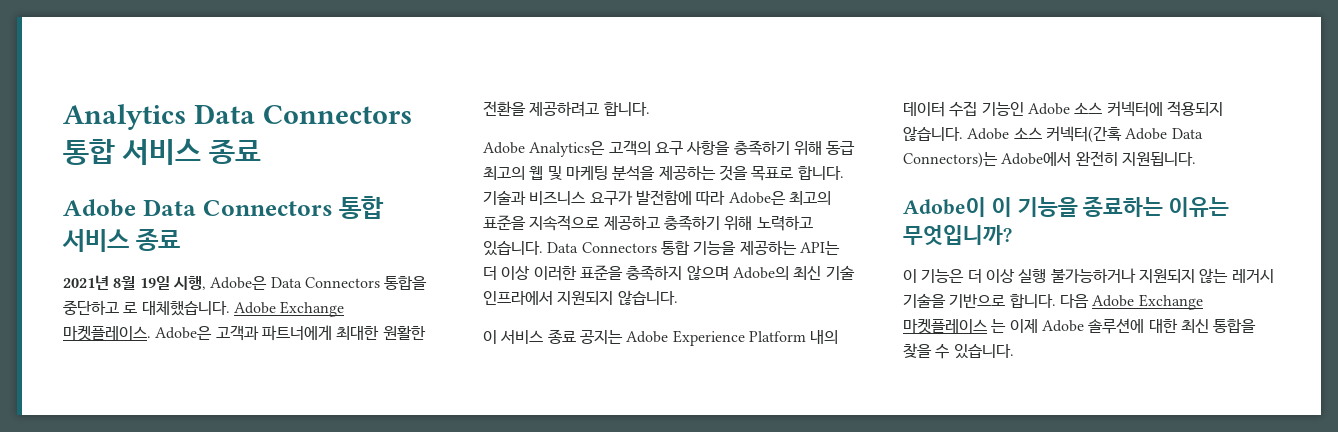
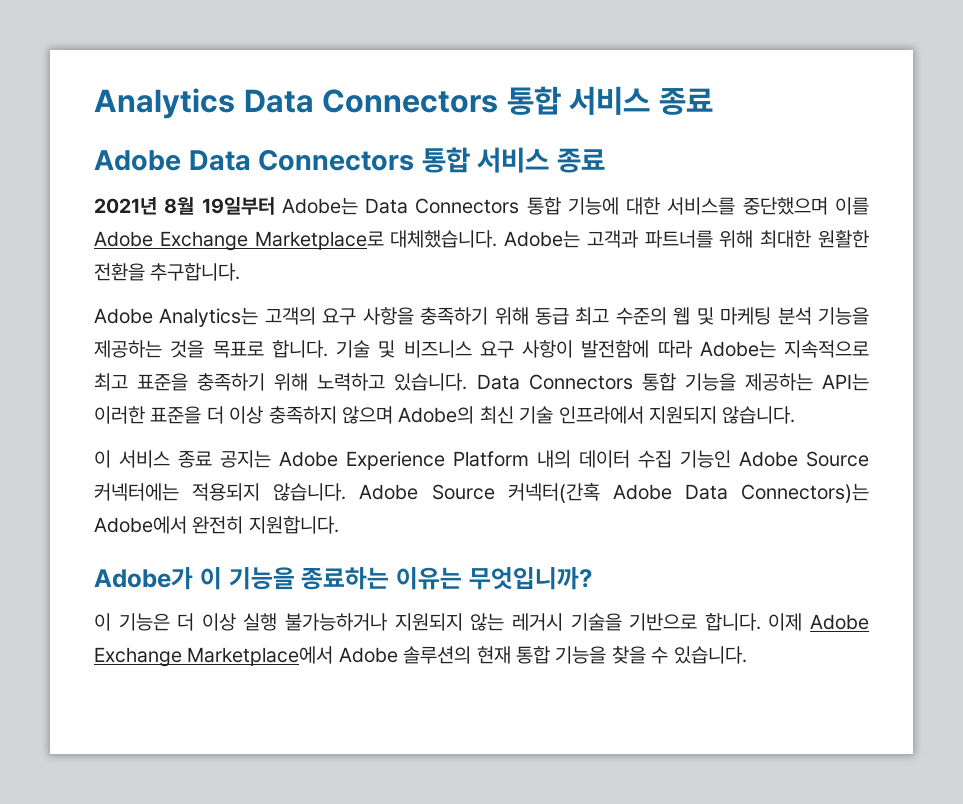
- 2021년 8월 19일 시행, Adobe은 Data Connectors 통합을 중단하고 로 대체했습니다. Adobe Exchange 마켓플레이스. Adobe은 고객과 파트너에게 최대한 원활한 전환을 제공하려고 합니다.
- Adobe Analytics은 고객의 요구 사항을 충족하기 위해 동급 최고의 웹 및 마케팅 분석을 제공하는 것을 목표로 합니다.
+ 2021년 8월 19일부터 Adobe는 Data Connectors 통합 기능에 대한 서비스를 중단했으며 이를 Adobe Exchange Marketplace로 대체했습니다. Adobe는 고객과 파트너를 위해 최대한 원활한 전환을 추구합니다.
+ Adobe Analytics는 고객의 요구 사항을 충족하기 위해 동급 최고 수준의 웹 및 마케팅 분석 기능을 제공하는 것을 목표로 합니다.
- 기술과 비즈니스 요구가 발전함에 따라 Adobe은 최고의 표준을 지속적으로 제공하고 충족하기 위해 노력하고 있습니다.
+ 기술 및 비즈니스 요구 사항이 발전함에 따라 Adobe는 지속적으로 최고 표준을 충족하기 위해 노력하고 있습니다.
- Data Connectors 통합 기능을 제공하는 API는 더 이상 이러한 표준을 충족하지 않으며 Adobe의 최신 기술 인프라에서 지원되지 않습니다.
+ Data Connectors 통합 기능을 제공하는 API는 이러한 표준을 더 이상 충족하지 않으며 Adobe의 최신 기술 인프라에서 지원되지 않습니다.
- 이 서비스 종료 공지는 Adobe Experience Platform 내의 데이터 수집 기능인 Adobe 소스 커넥터에 적용되지 않습니다.
+ 이 서비스 종료 공지는 Adobe Experience Platform 내의 데이터 수집 기능인 Adobe Source 커넥터에는 적용되지 않습니다.
- Adobe 소스 커넥터(간혹 Adobe Data Connectors)는 Adobe에서 완전히 지원됩니다.
- Adobe이 이 기능을 종료하는 이유는 무엇입니까?
+ Adobe Source 커넥터(간혹 Adobe Data Connectors)는 Adobe에서 완전히 지원합니다.
+ Adobe가 이 기능을 종료하는 이유는 무엇입니까?
- 다음 Adobe Exchange 마켓플레이스 는 이제 Adobe 솔루션에 대한 최신 통합을 찾을 수 있습니다.
+ 이제 Adobe Exchange Marketplace에서 Adobe 솔루션의 현재 통합 기능을 찾을 수 있습니다.

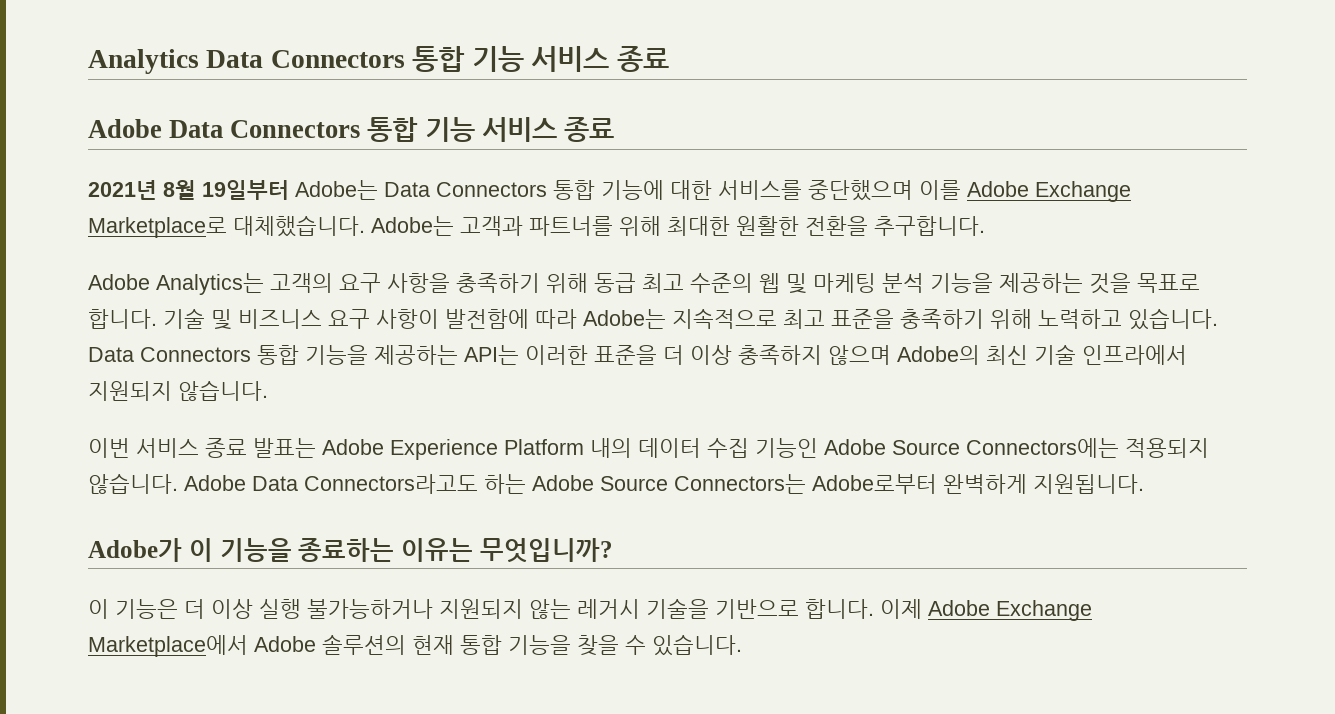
- Analytics Data Connectors 통합 서비스 종료
+ Analytics Data Connectors 통합 기능 서비스 종료
- Adobe Data Connectors 통합 서비스 종료
+ Adobe Data Connectors 통합 기능 서비스 종료
- 이 서비스 종료 공지는 Adobe Experience Platform 내의 데이터 수집 기능인 Adobe Source 커넥터에는 적용되지 않습니다.
+ 이번 서비스 종료 발표는 Adobe Experience Platform 내의 데이터 수집 기능인 Adobe Source Connectors에는 적용되지 않습니다.
- Adobe Source 커넥터(간혹 Adobe Data Connectors)는 Adobe에서 완전히 지원합니다.
+ Adobe Data Connectors라고도 하는 Adobe Source Connectors는 Adobe로부터 완벽하게 지원됩니다.

